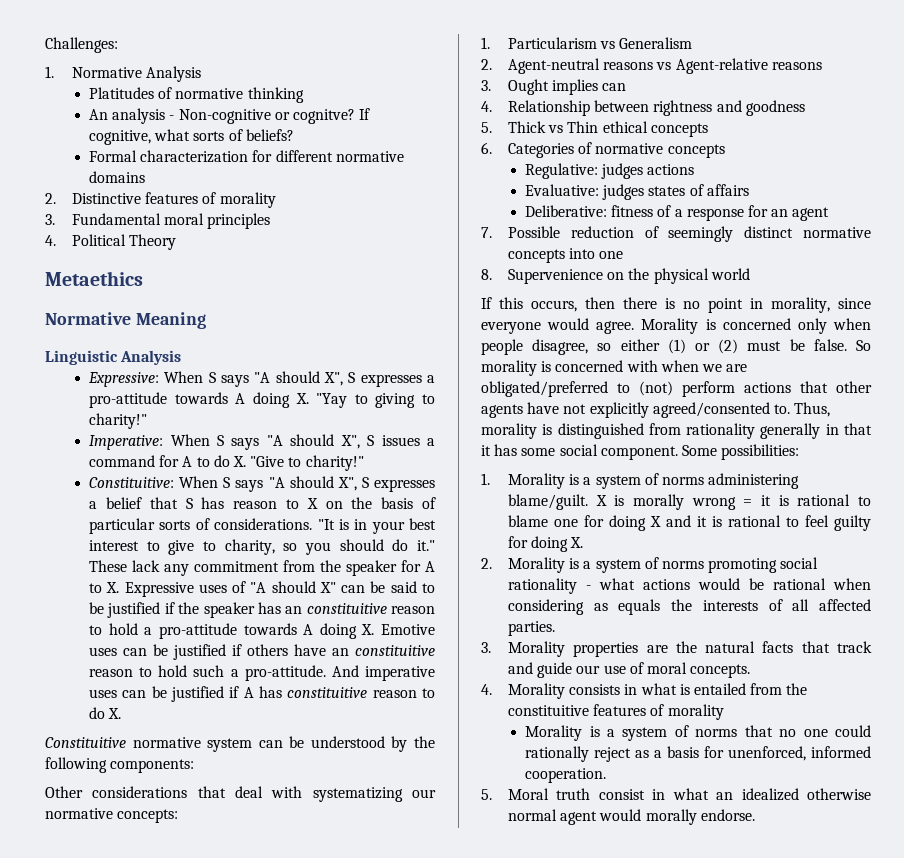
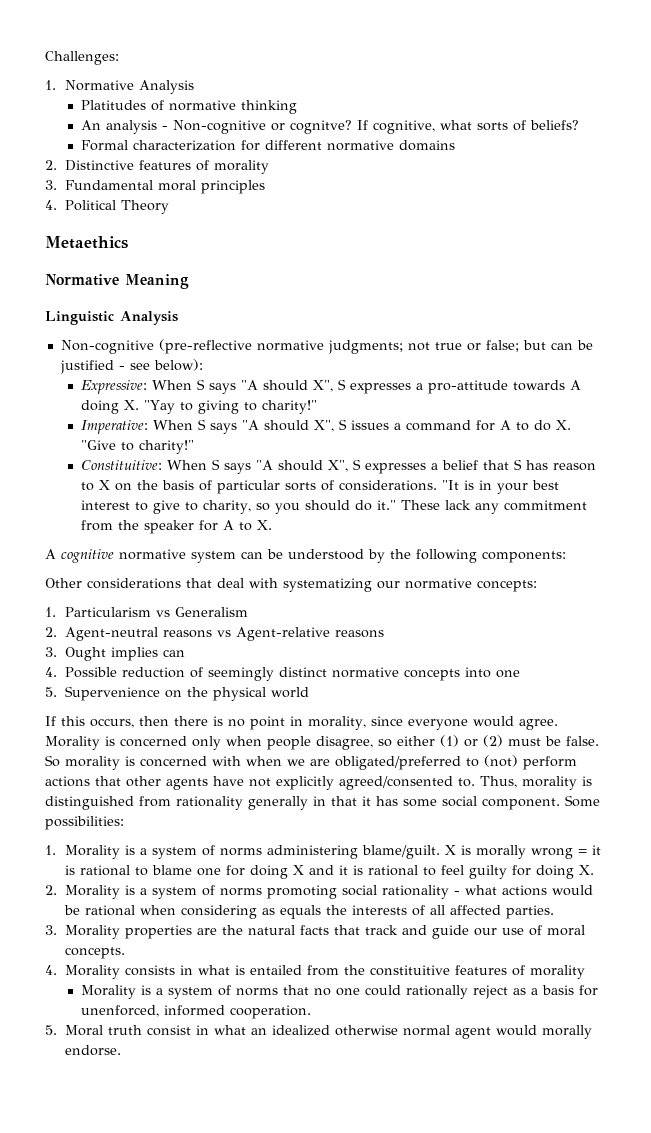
+ Non-cognitive (pre-reflective normative judgments; not true or false; but can be justified - see below):
- These lack any commitment from the speaker for A to X. Expressive uses of "A should X" can be said to be justified if the speaker has an constituitive reason to hold a pro-attitude towards A doing X. Emotive uses can be justified if others have an constituitive reason to hold such a pro-attitude. And imperative uses can be justified if A has constituitive reason to do X.
- Constituitive normative system can be understood by the following components:
+ These lack any commitment from the speaker for A to X.
+ A cognitive normative system can be understood by the following components:
- 4. Relationship between rightness and goodness
- 5. Thick vs Thin ethical concepts
- 6. Categories of normative concepts
- Regulative: judges actions
- Evaluative: judges states of affairs
- Deliberative: fitness of a response for an agent
- 7. Possible reduction of seemingly distinct normative concepts into one
+ 4. Possible reduction of seemingly distinct normative concepts into one
- 8. Supervenience on the physical world
+ 5. Supervenience on the physical world

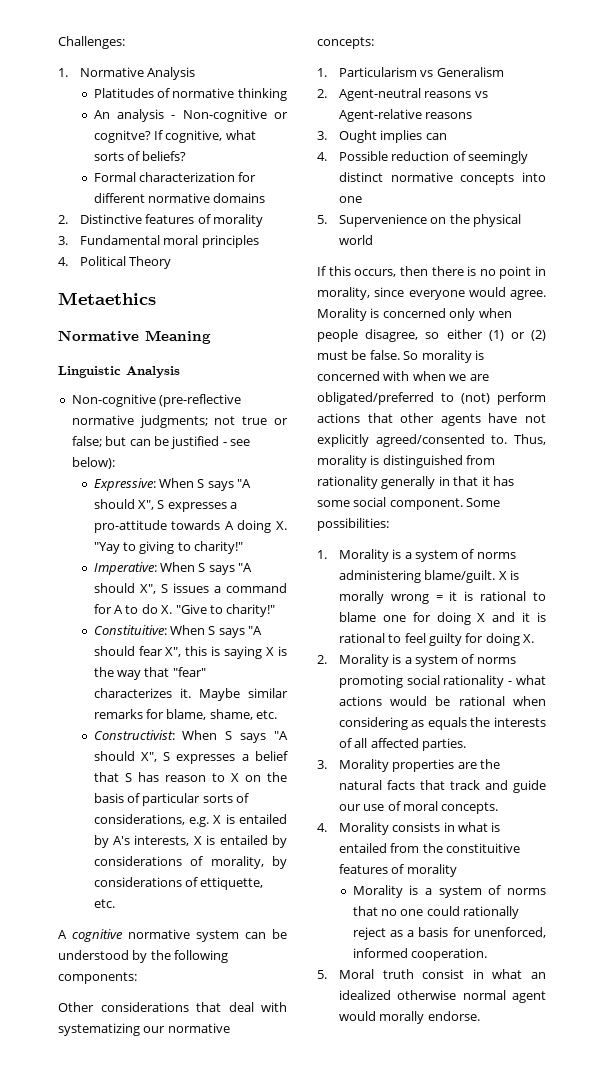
- Constituitive: When S says "A should X", S expresses a belief that S has reason to X on the basis of particular sorts of considerations. "It is in your best interest to give to charity, so you should do it." These lack any commitment from the speaker for A to X.
+ Constituitive: When S says "A should fear X", this is saying X is the way that "fear" characterizes it. Maybe similar remarks for blame, shame, etc.
+ Constructivist: When S says "A should X", S expresses a belief that S has reason to X on the basis of particular sorts of considerations, e.g. X is entailed by A's interests, X is entailed by considerations of morality, by considerations of ettiquette, etc.

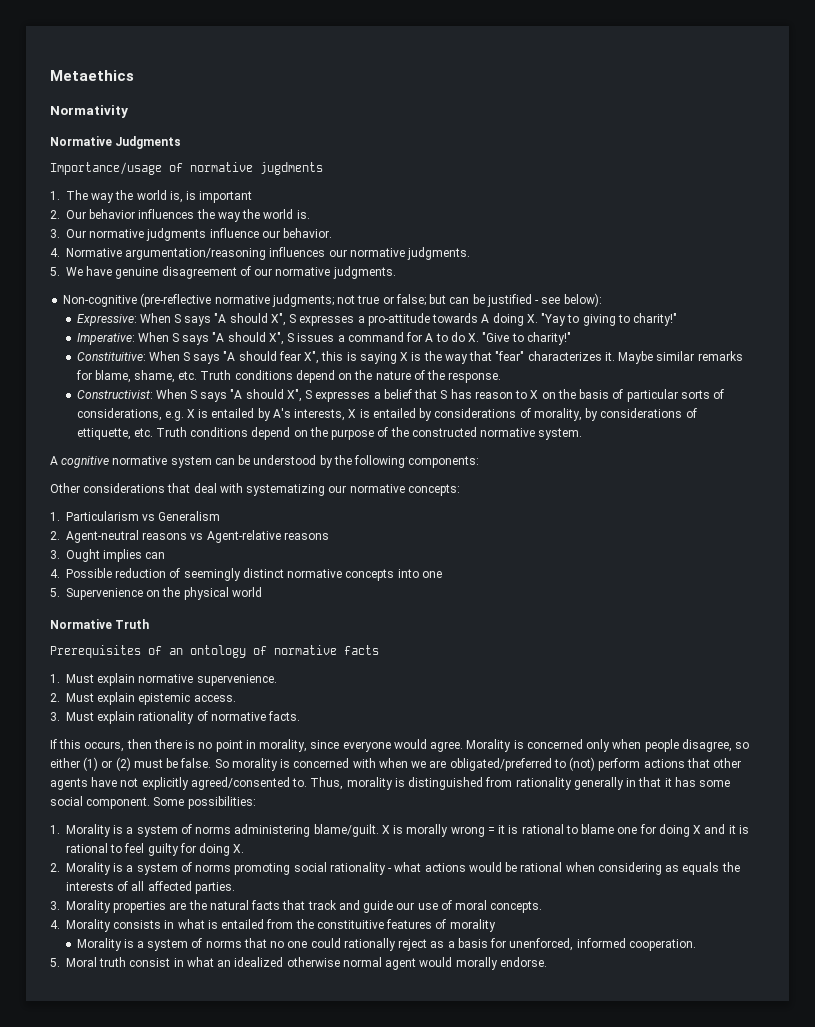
- Challenges:
- 1. Normative Analysis
- Platitudes of normative thinking
- An analysis - Non-cognitive or cognitve? If cognitive, what sorts of beliefs?
- Formal characterization for different normative domains
- 2. Distinctive features of morality
- 3. Fundamental moral principles
- 4. Political Theory
  Metaethics
- Normative Meaning
- Linguistic Analysis
+ Normativity
+ Normative Judgments
+ Importance/usage of normative jugdments
+ 1. The way the world is, is important
+ 2. Our behavior influences the way the world is.
+ 3. Our normative judgments influence our behavior.
+ 4. Normative argumentation/reasoning influences our normative judgments.
+ 5. We have genuine disagreement of our normative judgments.
- Maybe similar remarks for blame, shame, etc.
+ Maybe similar remarks for blame, shame, etc. Truth conditions depend on the nature of the response.
- Constructivist: When S says "A should X", S expresses a belief that S has reason to X on the basis of particular sorts of considerations, e.g. X is entailed by A's interests, X is entailed by considerations of morality, by considerations of ettiquette, etc.
+ Constructivist: When S says "A should X", S expresses a belief that S has reason to X on the basis of particular sorts of considerations, e.g. X is entailed by A's interests, X is entailed by considerations of morality, by considerations of ettiquette, etc. Truth conditions depend on the purpose of the constructed normative system.
+ Normative Truth
+ Prerequisites of an ontology of normative facts
+ 1. Must explain normative supervenience.
+ 2. Must explain epistemic access.
+ 3. Must explain rationality of normative facts.

